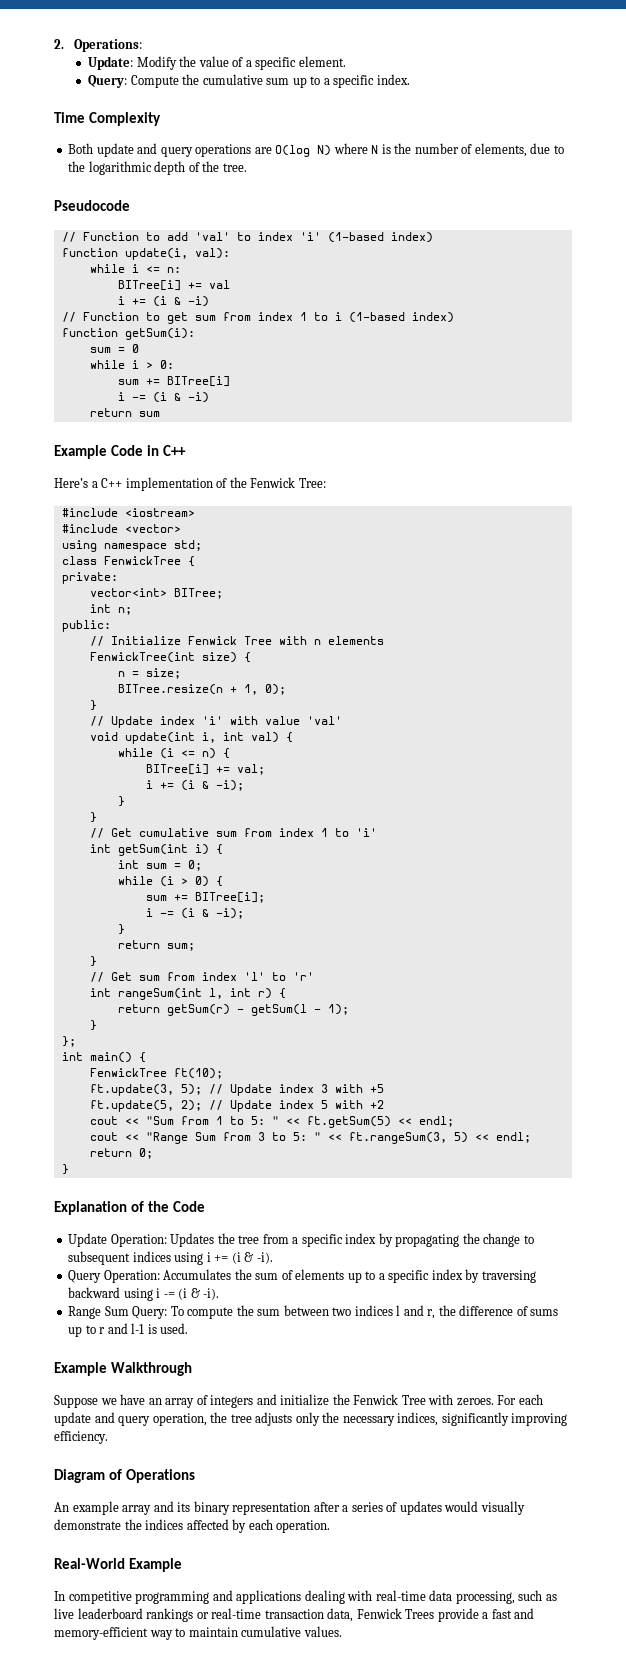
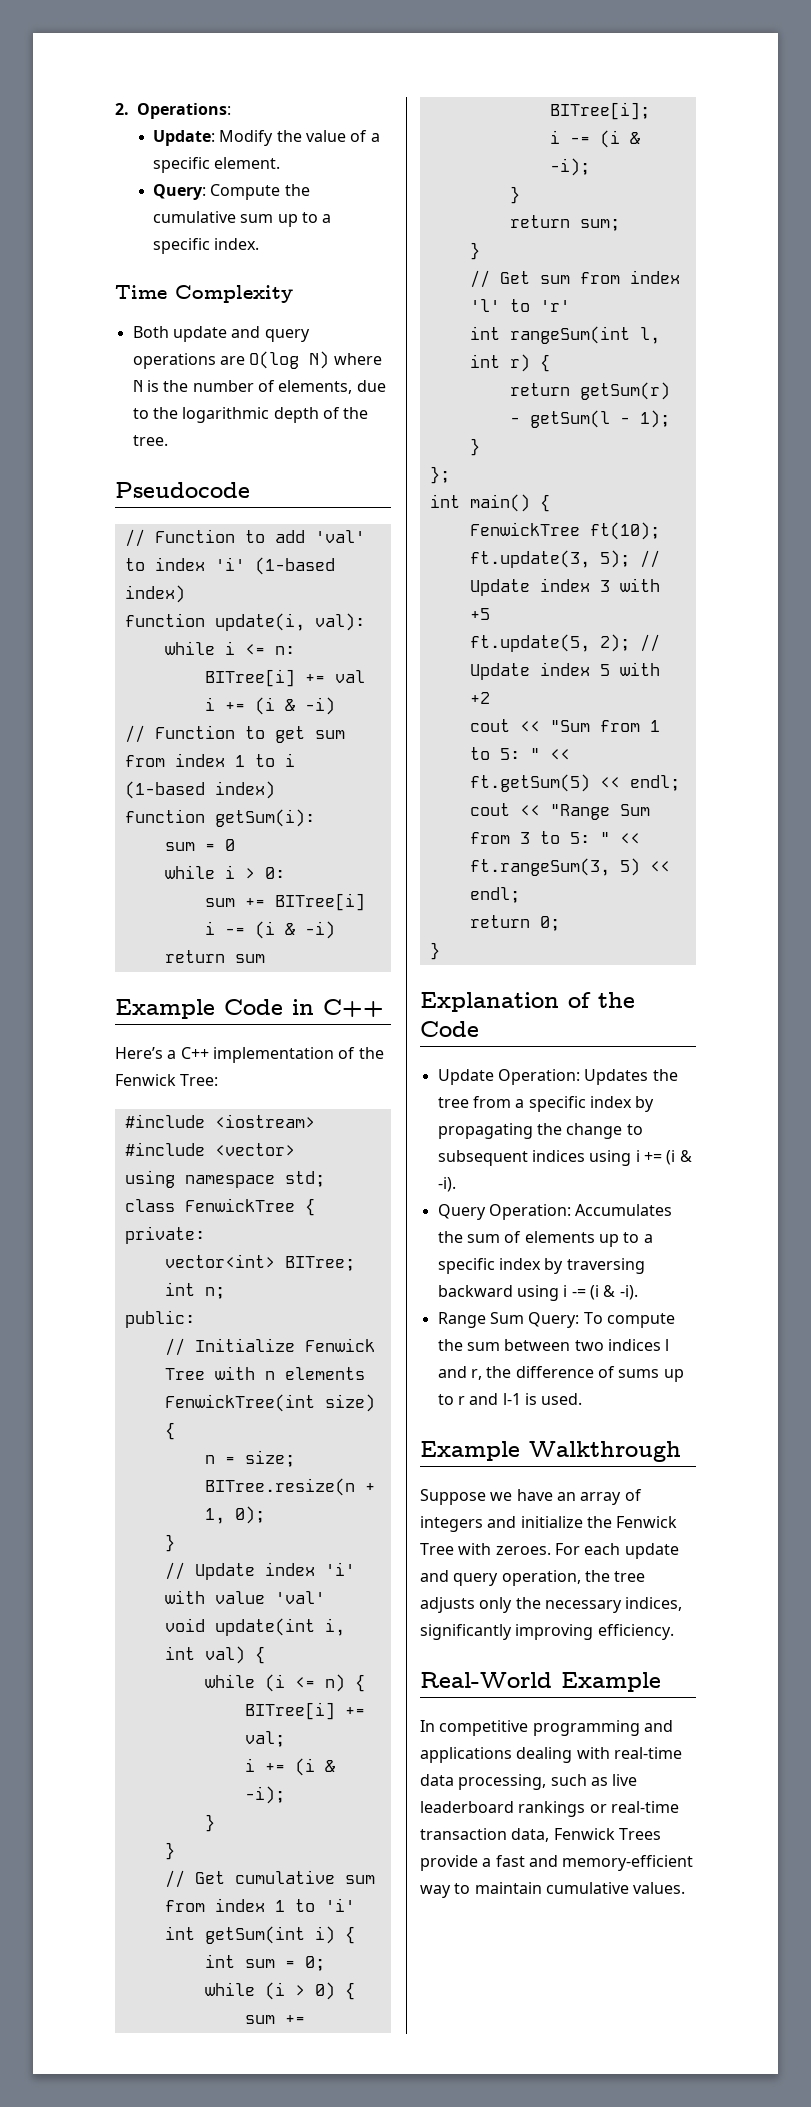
- Diagram of Operations
- An example array and its binary representation after a series of updates would visually demonstrate the indices affected by each operation.

